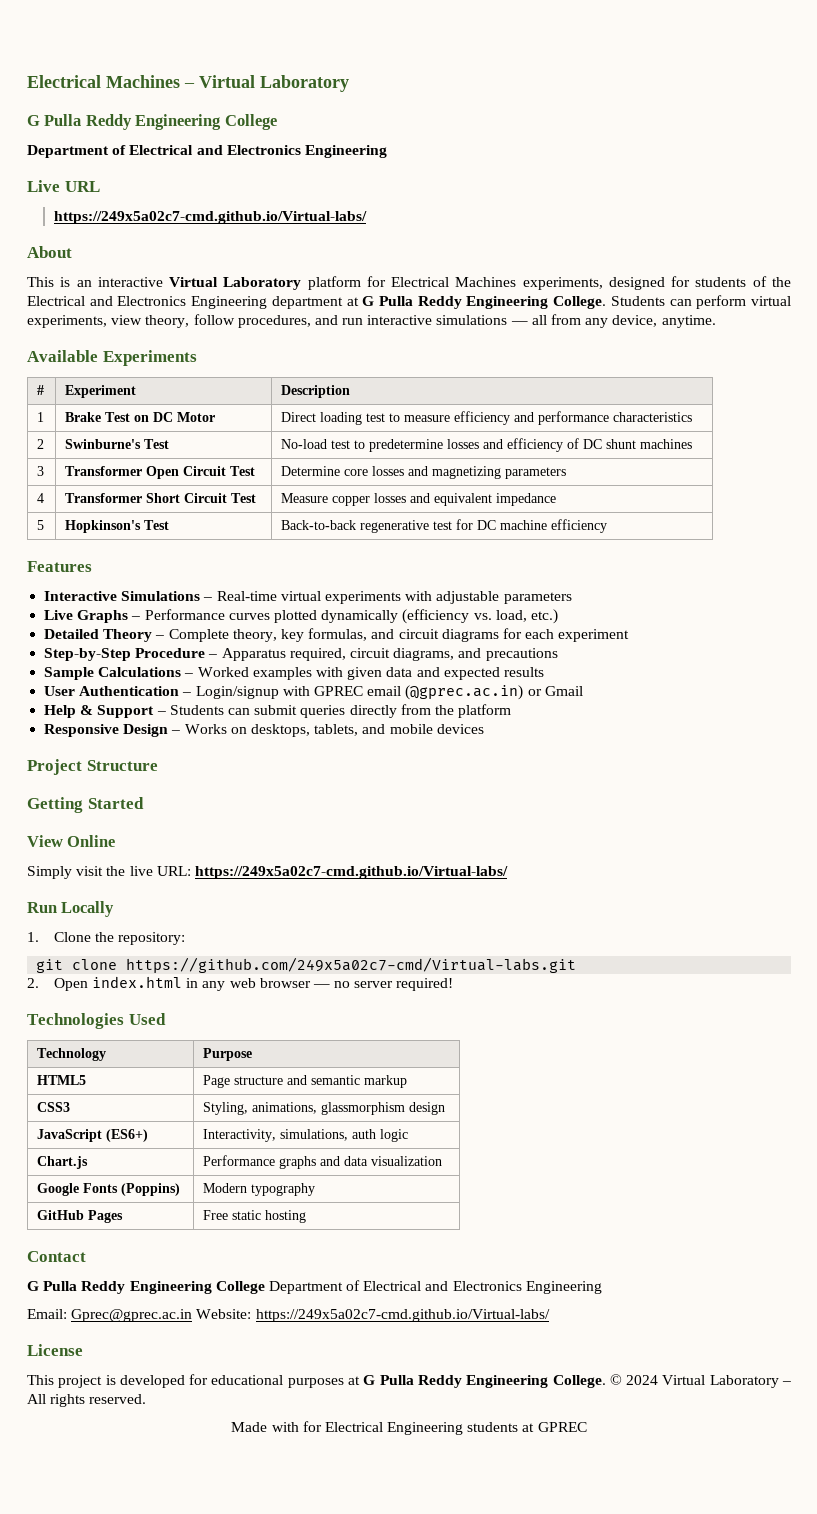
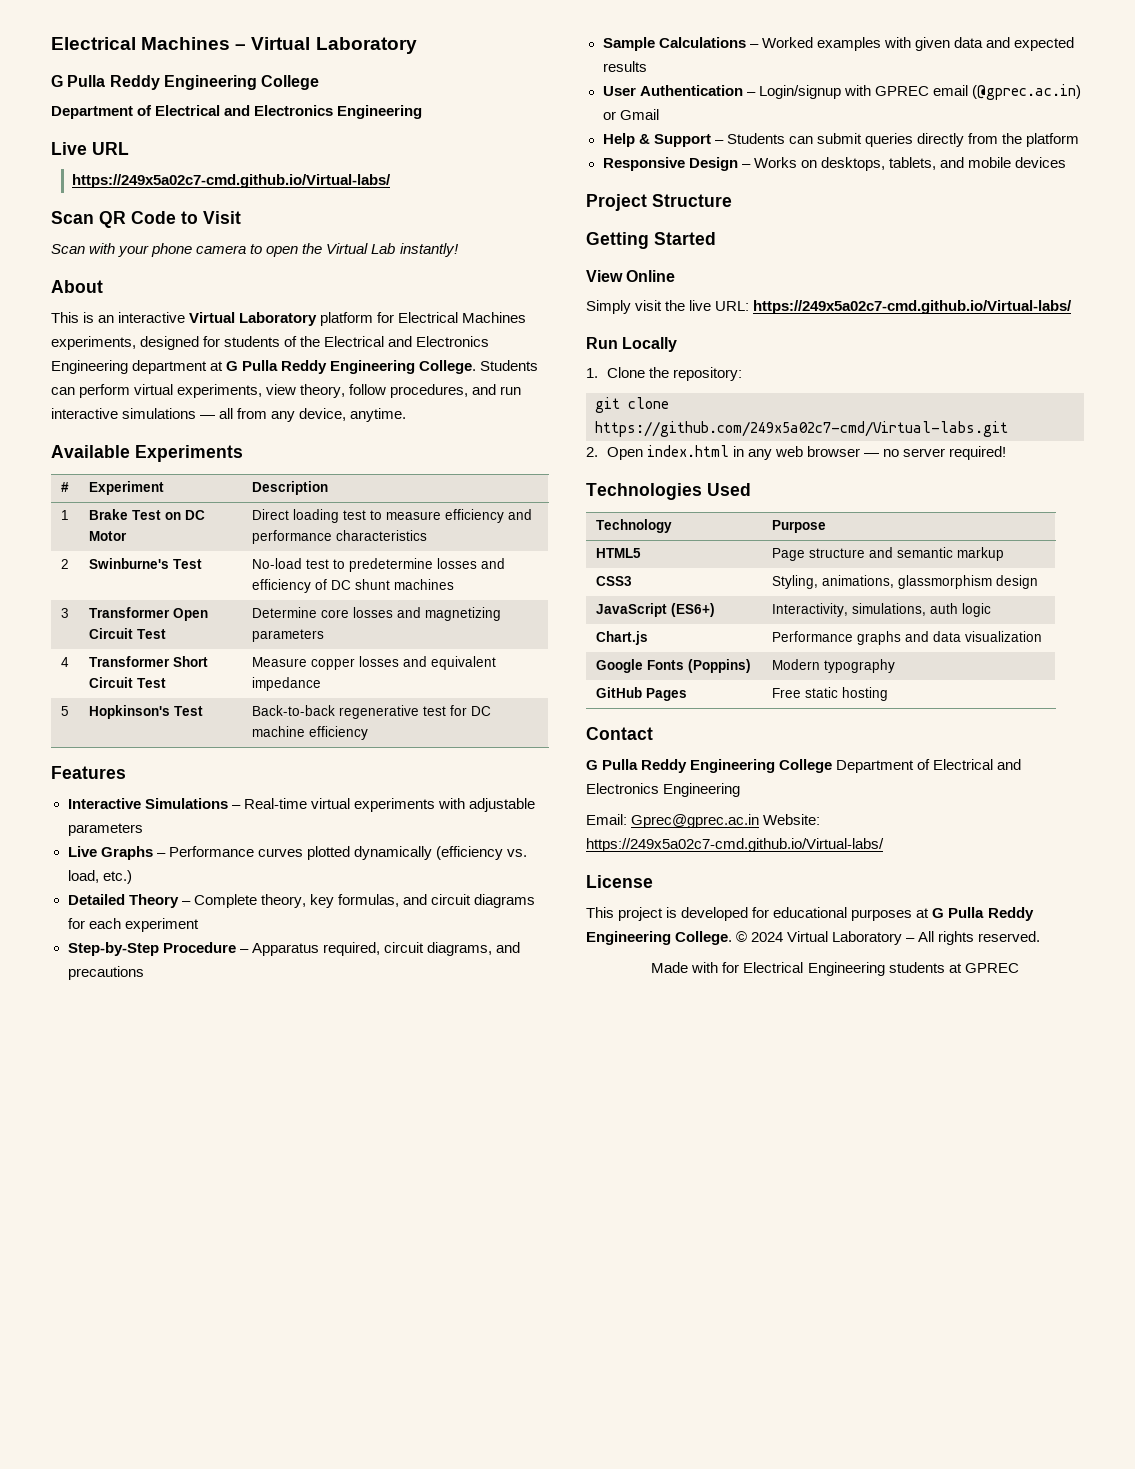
+ Scan QR Code to Visit
+ Scan with your phone camera to open the Virtual Lab instantly!

